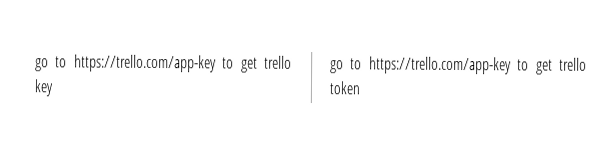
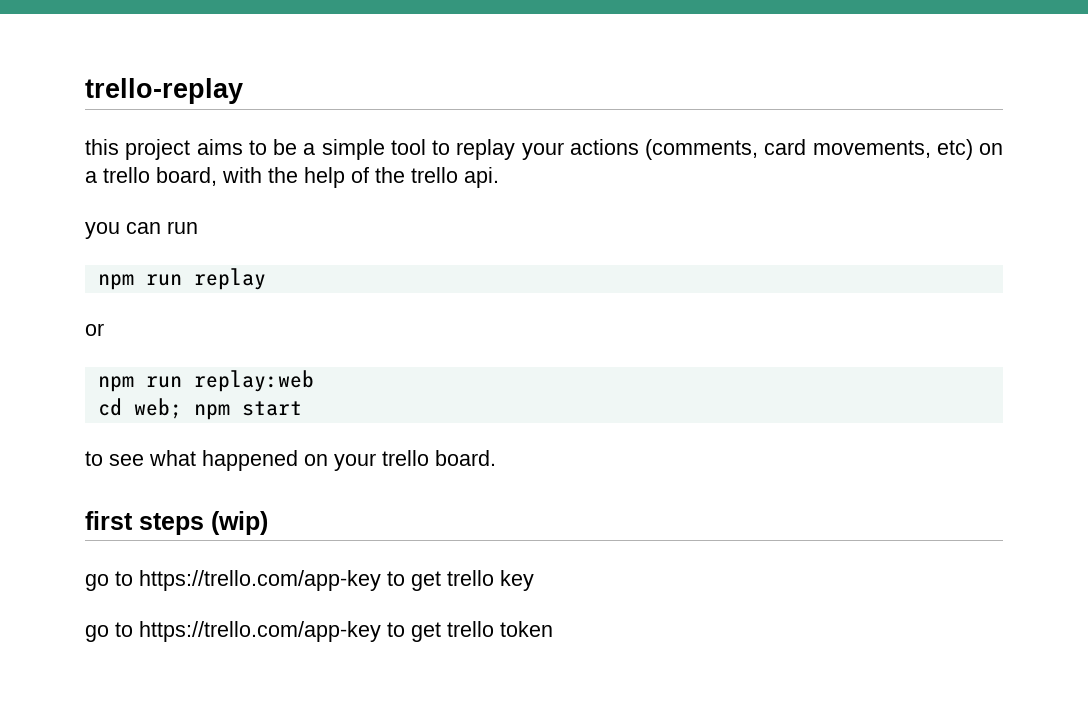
+ trello-replay
+ this project aims to be a simple tool to replay your actions (comments, card movements, etc) on a trello board, with the help of the trello api.
+ you can run
+ npm run replay
+ or
+ npm run replay:web
+ cd web; npm start
+ to see what happened on your trello board.
+ first steps (wip)

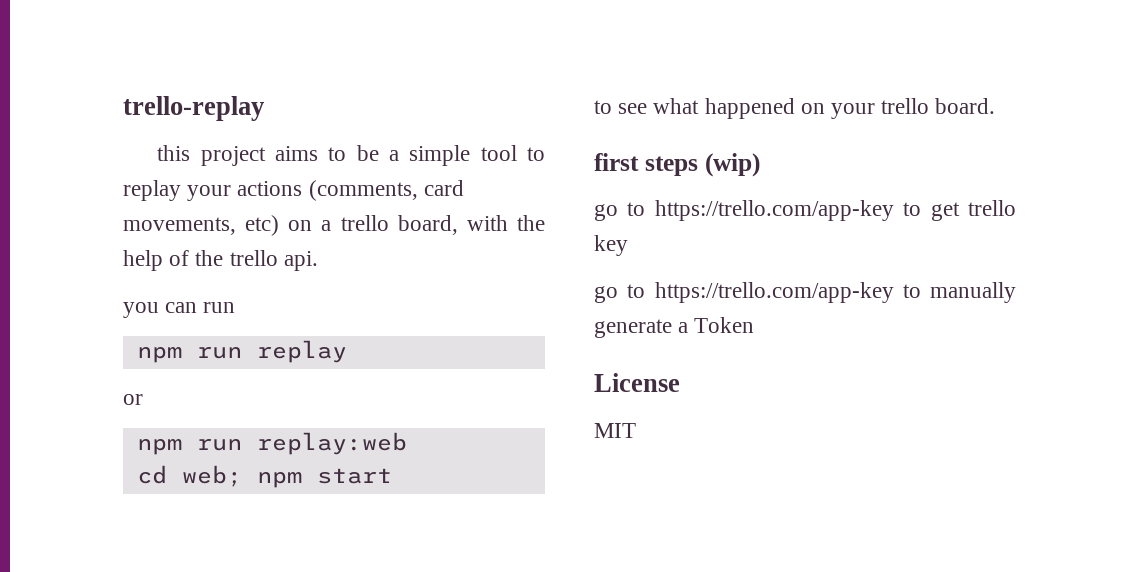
- go to https://trello.com/app-key to get trello token
+ go to https://trello.com/app-key to manually generate a Token
+ License
+ MIT

